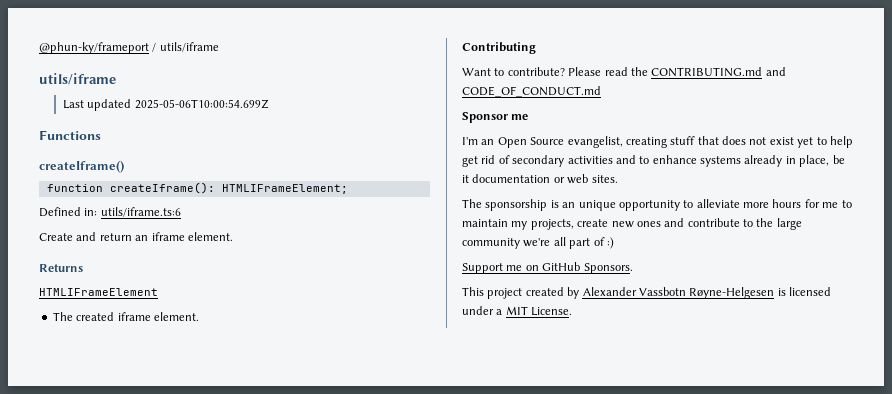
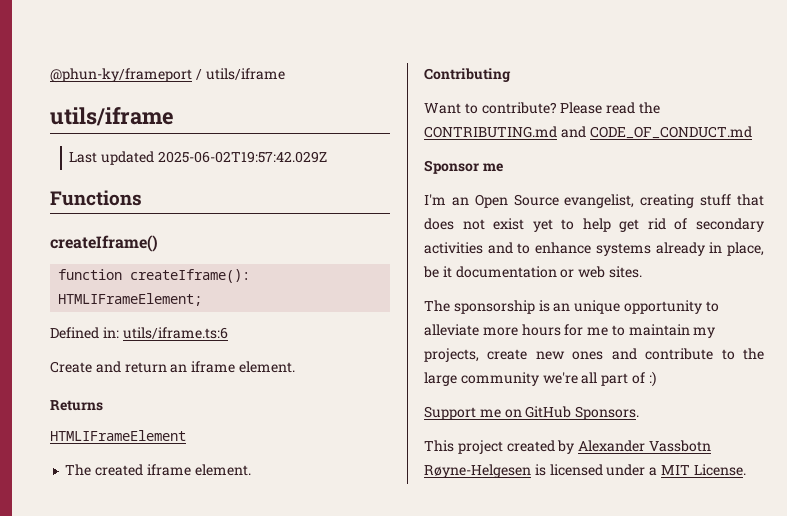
- Last updated 2025-05-06T10:00:54.699Z
+ Last updated 2025-06-02T19:57:42.029Z

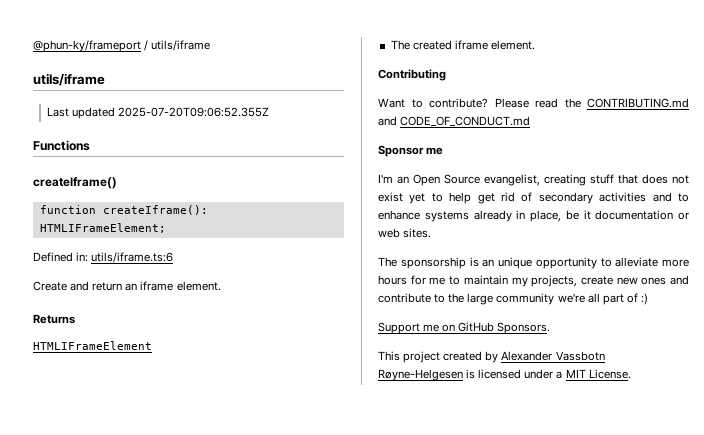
- Last updated 2025-06-02T19:57:42.029Z
+ Last updated 2025-07-20T09:06:52.355Z

